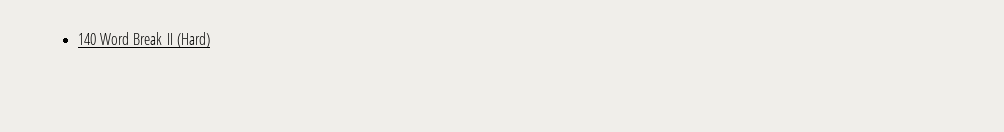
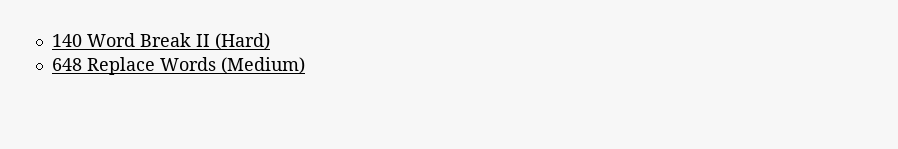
+ 648 Replace Words (Medium)

